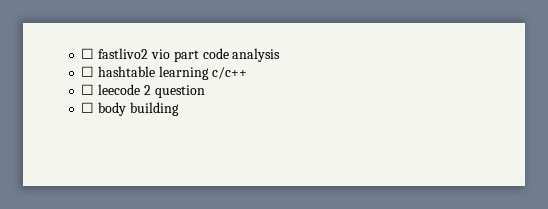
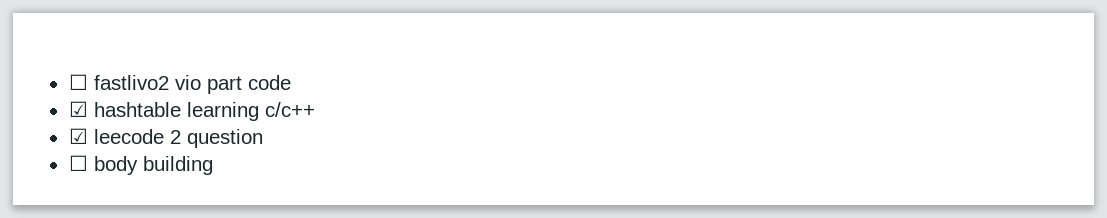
- ☐ fastlivo2 vio part code analysis
- ☐ hashtable learning c/c++
+ ☐ fastlivo2 vio part code
+ ☑ hashtable learning c/c++
- ☐ leecode 2 question
+ ☑ leecode 2 question

